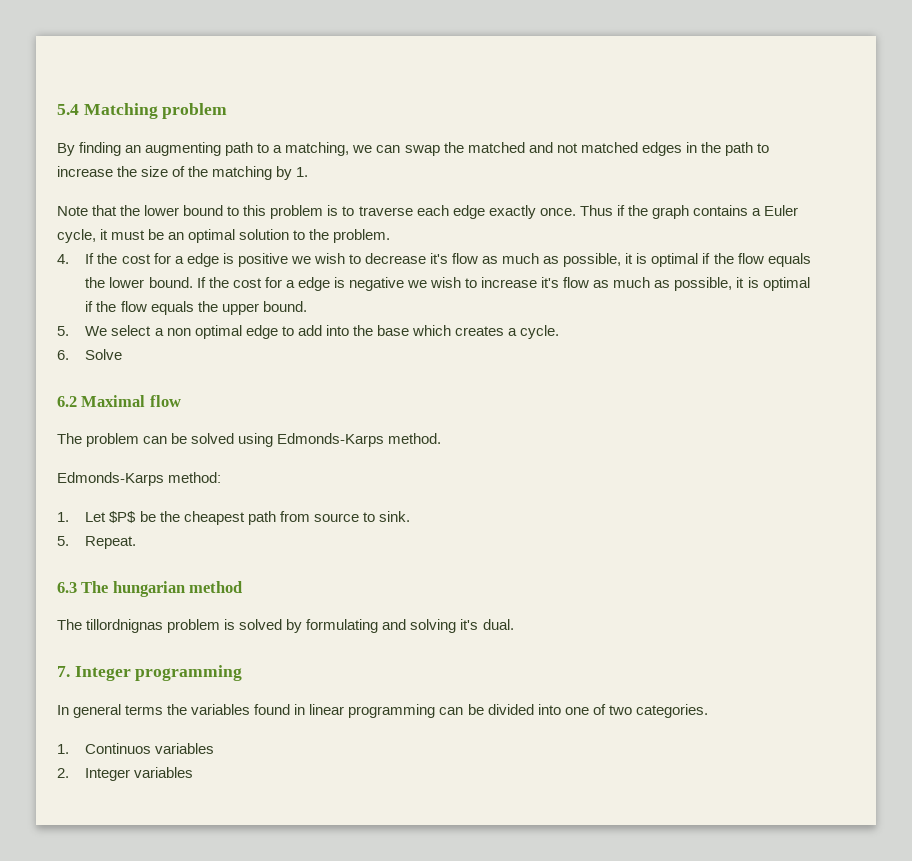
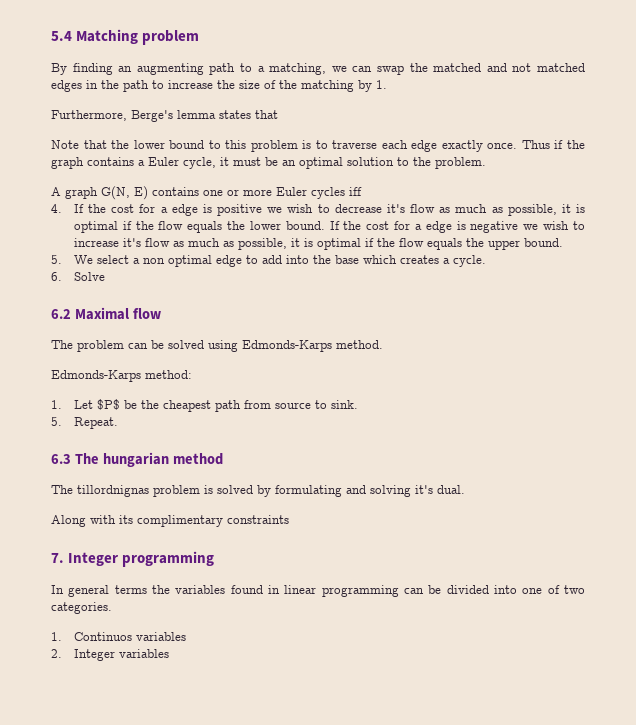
+ Furthermore, Berge's lemma states that
+ A graph G(N, E) contains one or more Euler cycles iff
+ Along with its complimentary constraints

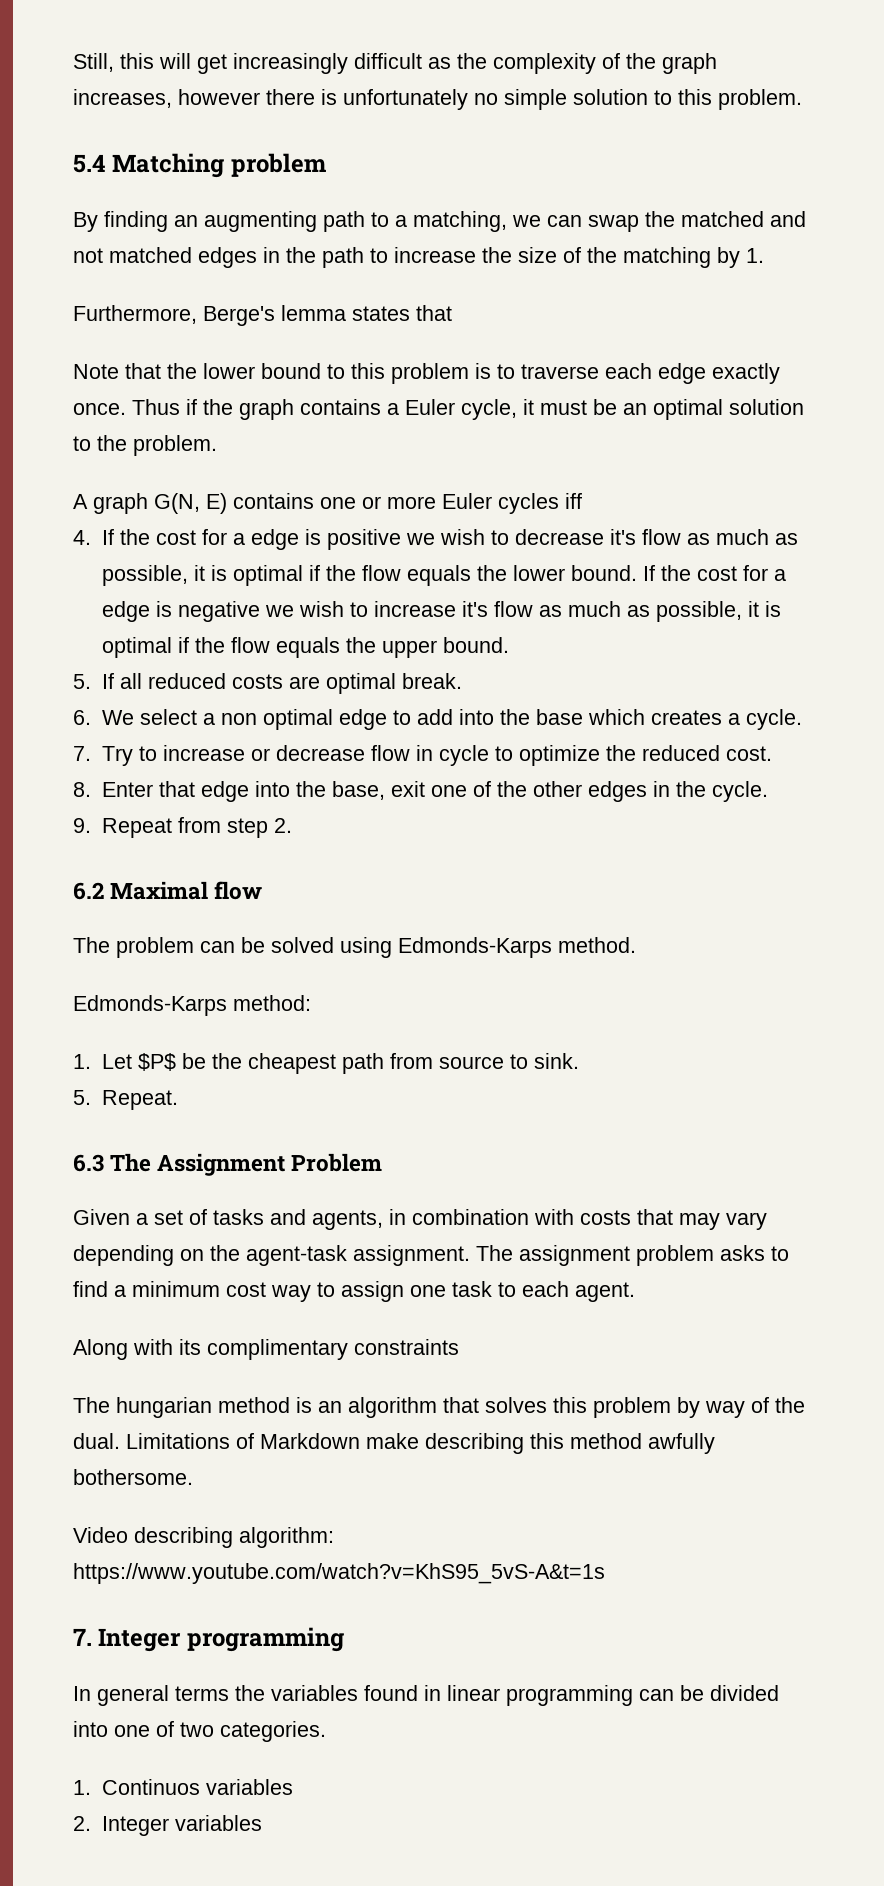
+ Still, this will get increasingly difficult as the complexity of the graph increases, however there is unfortunately no simple solution to this problem.
- 5. We select a non optimal edge to add into the base which creates a cycle.
+ 5. If all reduced costs are optimal break.
+ 6. We select a non optimal edge to add into the base which creates a cycle.
- 6. Solve
+ 7. Try to increase or decrease flow in cycle to optimize the reduced cost.
+ 8. Enter that edge into the base, exit one of the other edges in the cycle.
+ 9. Repeat from step 2.
- 6.3 The hungarian method
- The tillordnignas problem is solved by formulating and solving it's dual.
+ 6.3 The Assignment Problem
+ Given a set of tasks and agents, in combination with costs that may vary depending on the agent-task assignment. The assignment problem asks to find a minimum cost way to assign one task to each agent.
+ The hungarian method is an algorithm that solves this problem by way of the dual. Limitations of Markdown make describing this method awfully bothersome.
+ Video describing algorithm: https://www.youtube.com/watch?v=KhS95_5vS-A&t=1s

